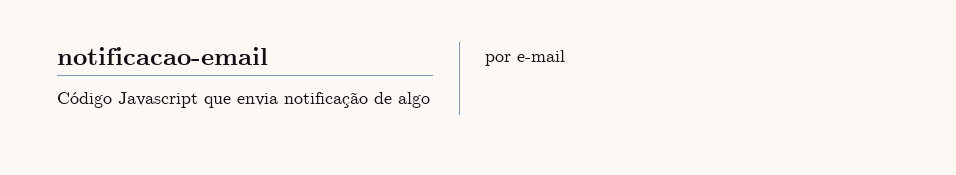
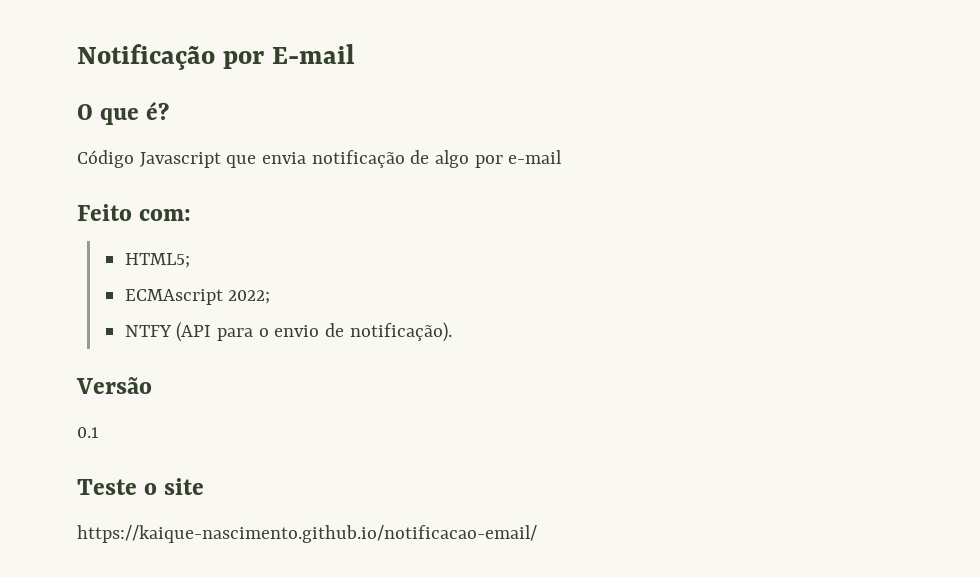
- notificacao-email
+ Notificação por E-mail
+ O que é?
+ Feito com:
+ HTML5;
+ ECMAscript 2022;
+ NTFY (API para o envio de notificação).
+ Versão
+ 0.1
+ Teste o site
+ https://kaique-nascimento.github.io/notificacao-email/

